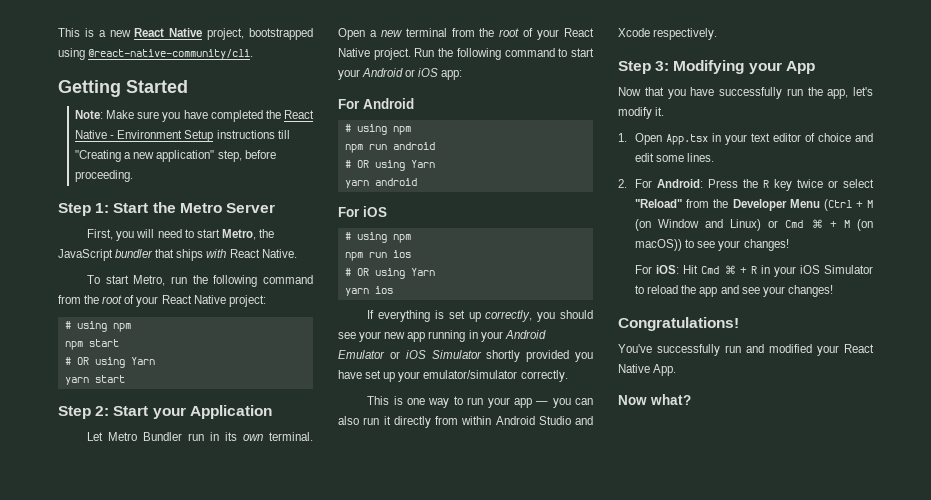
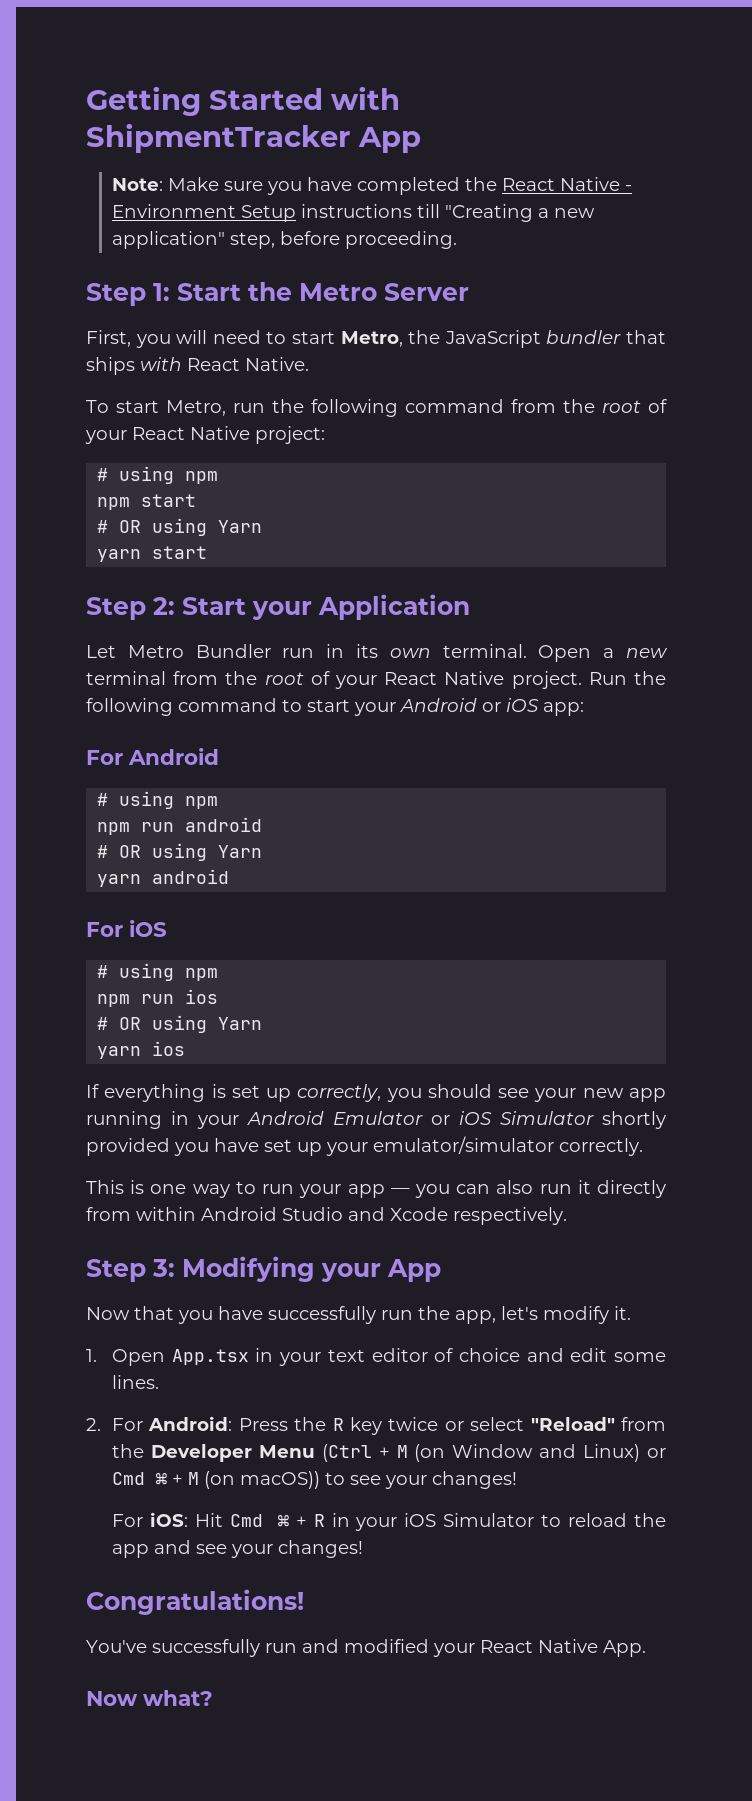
- This is a new React Native project, bootstrapped using @react-native-community/cli.
- Getting Started
+ Getting Started with ShipmentTracker App

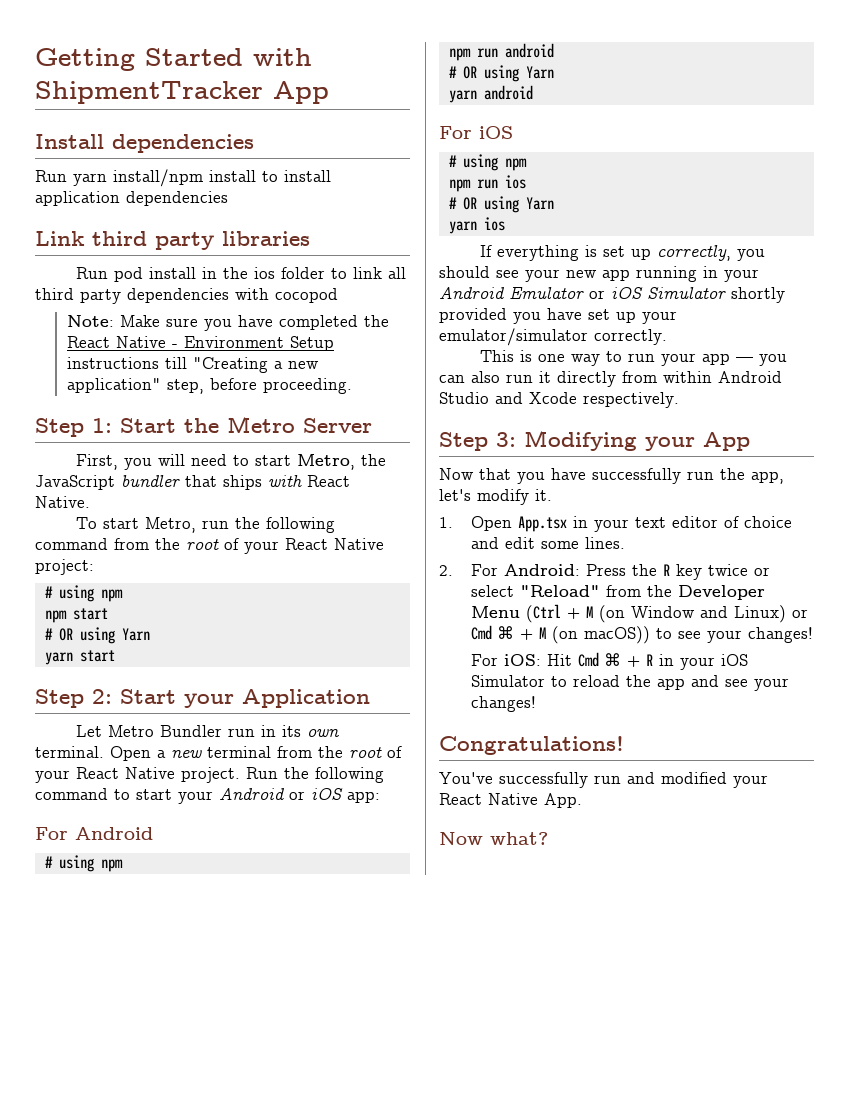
+ Install dependencies
+ Run yarn install/npm install to install application dependencies
+ Link third party libraries
+ Run pod install in the ios folder to link all third party dependencies with cocopod

